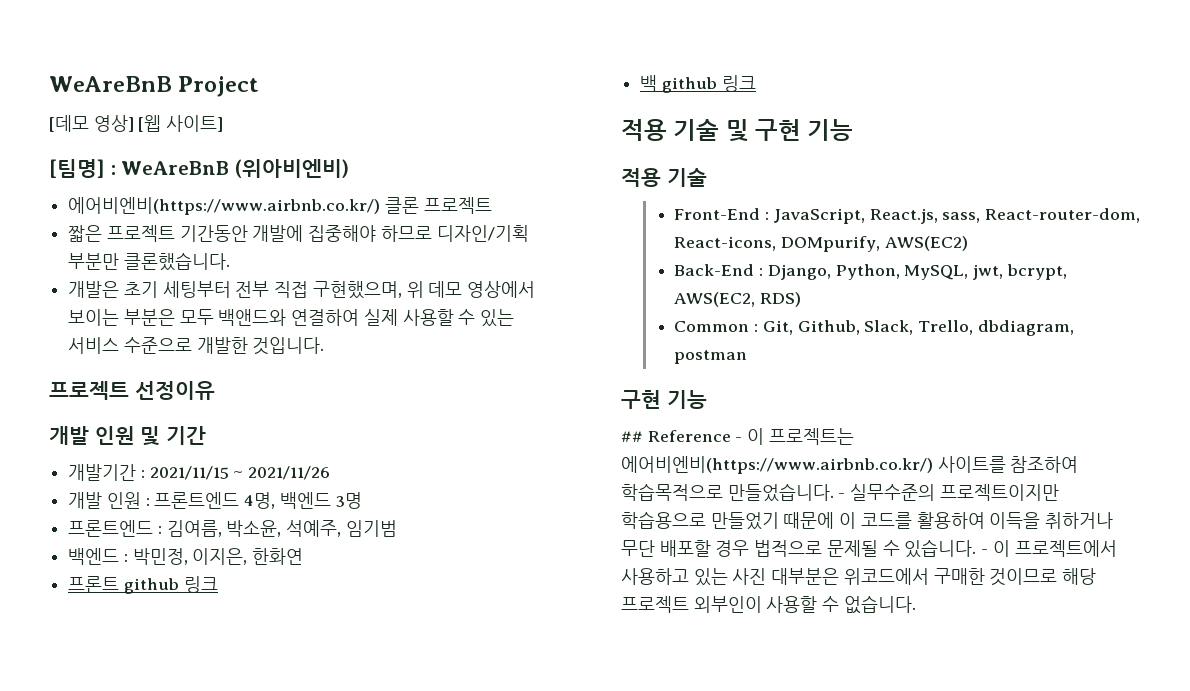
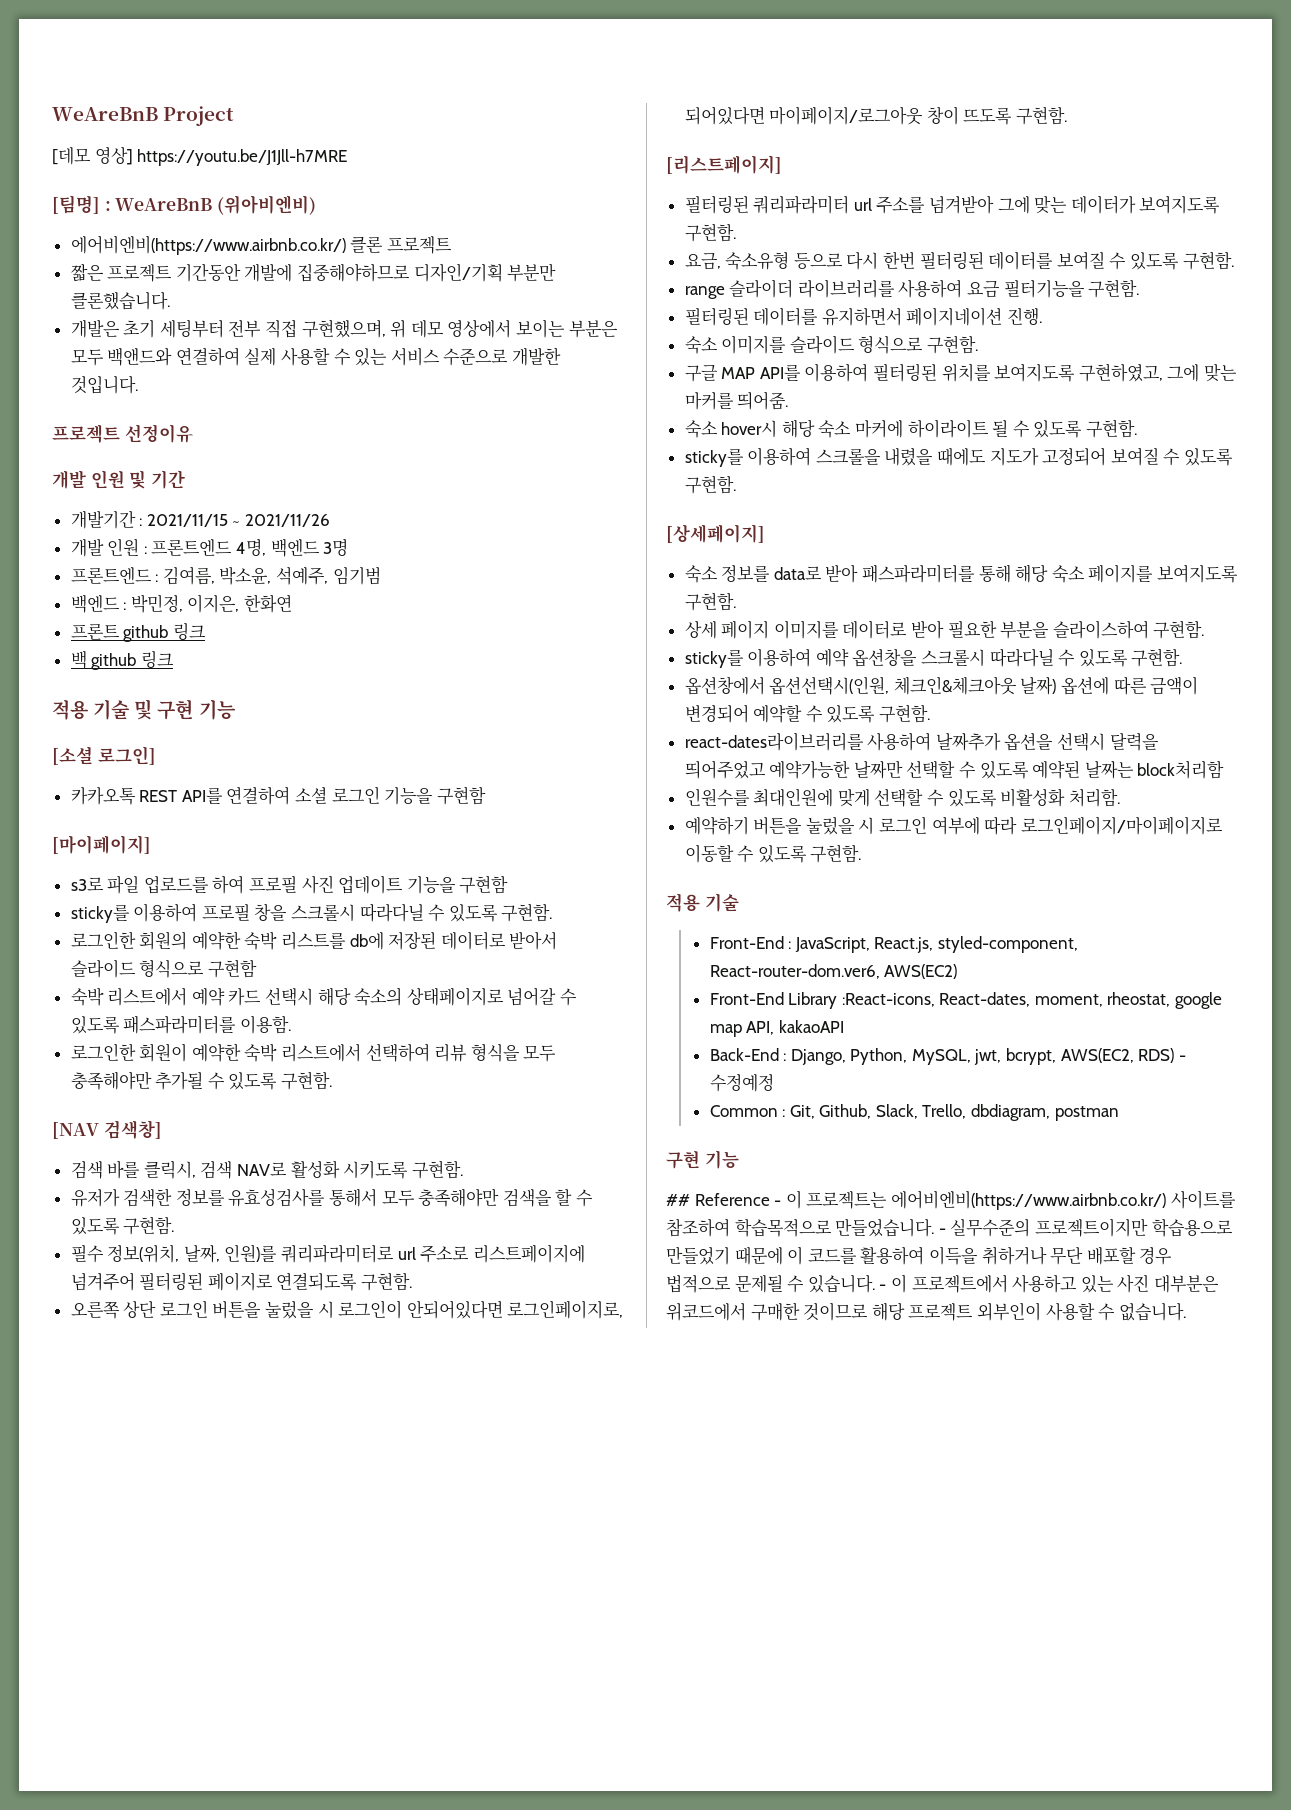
- [데모 영상] [웹 사이트]
+ [데모 영상] https://youtu.be/J1Jll-h7MRE
- 짧은 프로젝트 기간동안 개발에 집중해야 하므로 디자인/기획 부분만 클론했습니다.
+ 짧은 프로젝트 기간동안 개발에 집중해야하므로 디자인/기획 부분만 클론했습니다.
+ [소셜 로그인]
+ 카카오톡 REST API를 연결하여 소셜 로그인 기능을 구현함
+ [마이페이지]
+ s3로 파일 업로드를 하여 프로필 사진 업데이트 기능을 구현함
+ sticky를 이용하여 프로필 창을 스크롤시 따라다닐 수 있도록 구현함.
+ 로그인한 회원의 예약한 숙박 리스트를 db에 저장된 데이터로 받아서 슬라이드 형식으로 구현함
+ 숙박 리스트에서 예약 카드 선택시 해당 숙소의 상태페이지로 넘어갈 수 있도록 패스파라미터를 이용함.
+ 로그인한 회원이 예약한 숙박 리스트에서 선택하여 리뷰 형식을 모두 충족해야만 추가될 수 있도록 구현함.
+ [NAV 검색창]
+ 검색 바를 클릭시, 검색 NAV로 활성화 시키도록 구현함.
+ 유저가 검색한 정보를 유효성검사를 통해서 모두 충족해야만 검색을 할 수 있도록 구현함.
+ 필수 정보(위치, 날짜, 인원)를 쿼리파라미터로 url 주소로 리스트페이지에 넘겨주어 필터링된 페이지로 연결되도록 구현함.
+ 오른쪽 상단 로그인 버튼을 눌렀을 시 로그인이 안되어있다면 로그인페이지로, 되어있다면 마이페이지/로그아웃 창이 뜨도록 구현함.
+ [리스트페이지]
+ 필터링된 쿼리파라미터 url 주소를 넘겨받아 그에 맞는 데이터가 보여지도록 구현함.
+ 요금, 숙소유형 등으로 다시 한번 필터링된 데이터를 보여질 수 있도록 구현함.
+ range 슬라이더 라이브러리를 사용하여 요금 필터기능을 구현함.
+ 필터링된 데이터를 유지하면서 페이지네이션 진행.
+ 숙소 이미지를 슬라이드 형식으로 구현함.
+ 구글 MAP API를 이용하여 필터링된 위치를 보여지도록 구현하였고, 그에 맞는 마커를 띄어줌.
+ 숙소 hover시 해당 숙소 마커에 하이라이트 될 수 있도록 구현함.
+ sticky를 이용하여 스크롤을 내렸을 때에도 지도가 고정되어 보여질 수 있도록 구현함.
+ [상세페이지]
+ 숙소 정보를 data로 받아 패스파라미터를 통해 해당 숙소 페이지를 보여지도록 구현함.
+ 상세 페이지 이미지를 데이터로 받아 필요한 부분을 슬라이스하여 구현함.
+ sticky를 이용하여 예약 옵션창을 스크롤시 따라다닐 수 있도록 구현함.
+ 옵션창에서 옵션선택시(인원, 체크인&체크아웃 날짜) 옵션에 따른 금액이 변경되어 예약할 수 있도록 구현함.
+ react-dates라이브러리를 사용하여 날짜추가 옵션을 선택시 달력을 띄어주었고 예약가능한 날짜만 선택할 수 있도록 예약된 날짜는 block처리함
+ 인원수를 최대인원에 맞게 선택할 수 있도록 비활성화 처리함.
+ 예약하기 버튼을 눌렀을 시 로그인 여부에 따라 로그인페이지/마이페이지로 이동할 수 있도록 구현함.
- Front-End : JavaScript, React.js, sass, React-router-dom, React-icons, DOMpurify, AWS(EC2)
+ Front-End : JavaScript, React.js, styled-component, React-router-dom.ver6, AWS(EC2)
+ Front-End Library :React-icons, React-dates, moment, rheostat, google map API, kakaoAPI
- Back-End : Django, Python, MySQL, jwt, bcrypt, AWS(EC2, RDS)
+ Back-End : Django, Python, MySQL, jwt, bcrypt, AWS(EC2, RDS) - 수정예정

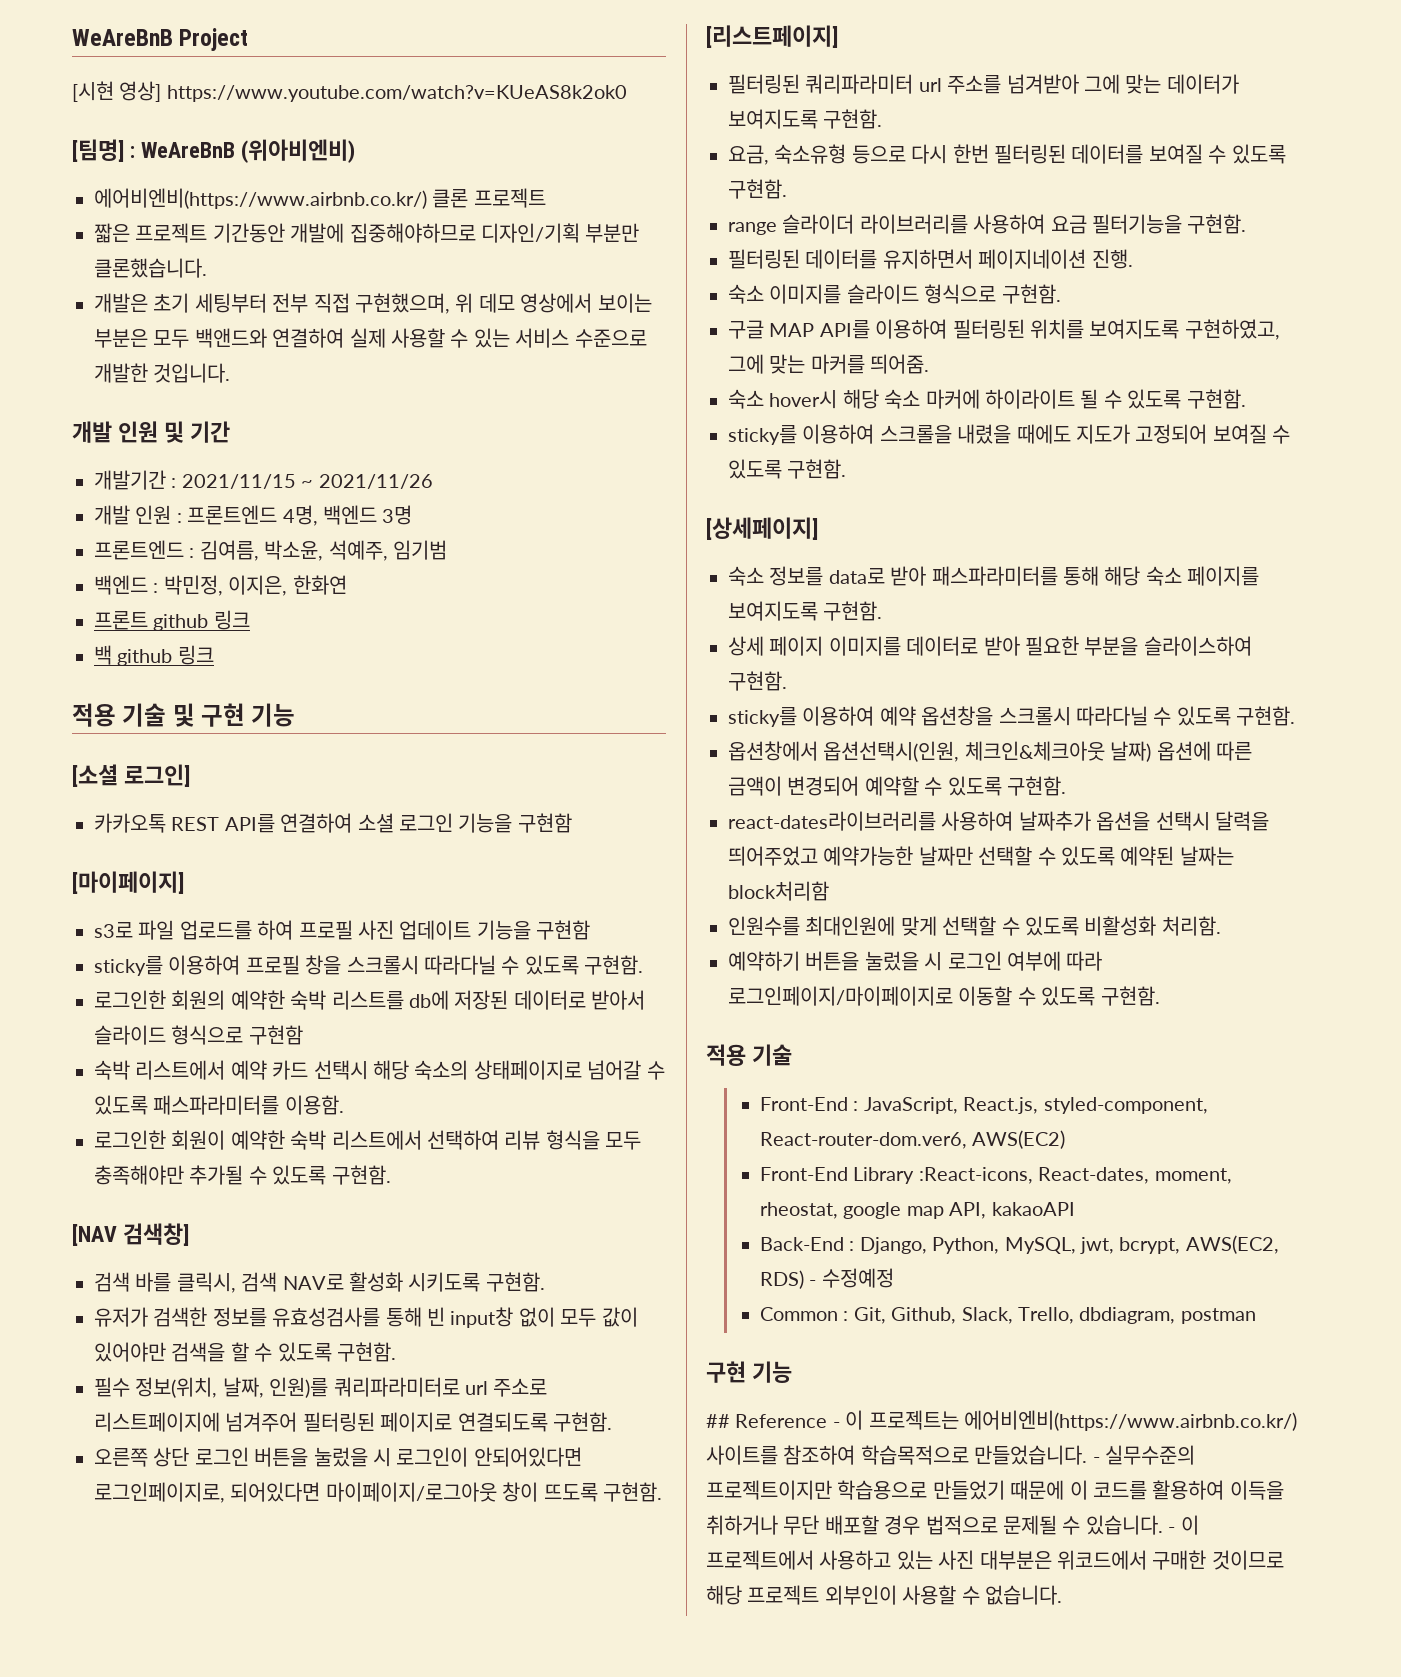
- [데모 영상] https://youtu.be/J1Jll-h7MRE
+ [시현 영상] https://www.youtube.com/watch?v=KUeAS8k2ok0
- 프로젝트 선정이유
- 유저가 검색한 정보를 유효성검사를 통해서 모두 충족해야만 검색을 할 수 있도록 구현함.
+ 유저가 검색한 정보를 유효성검사를 통해 빈 input창 없이 모두 값이 있어야만 검색을 할 수 있도록 구현함.

